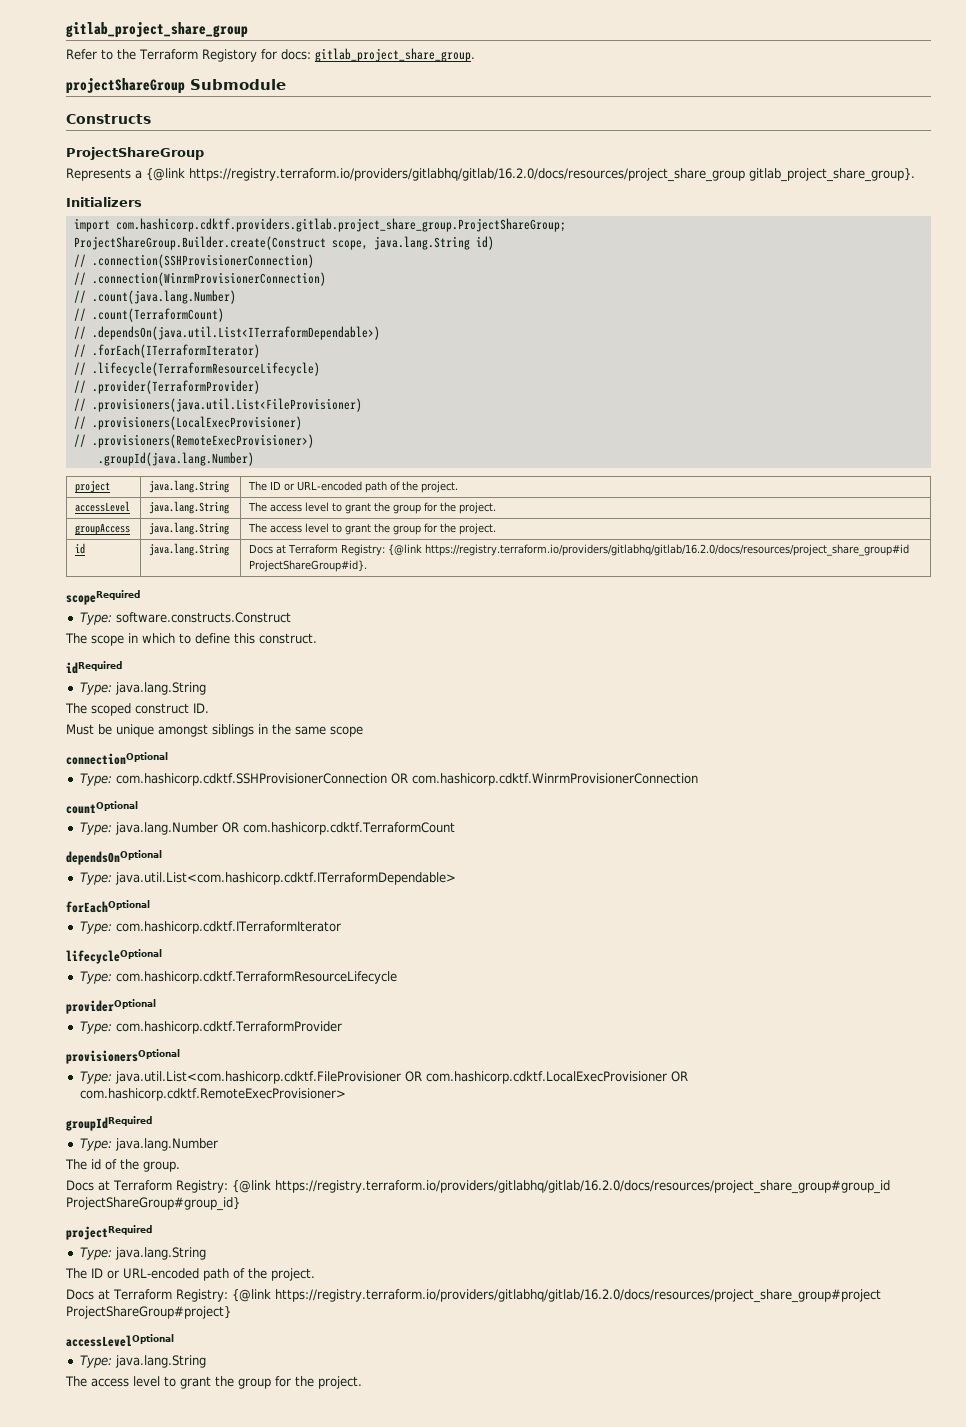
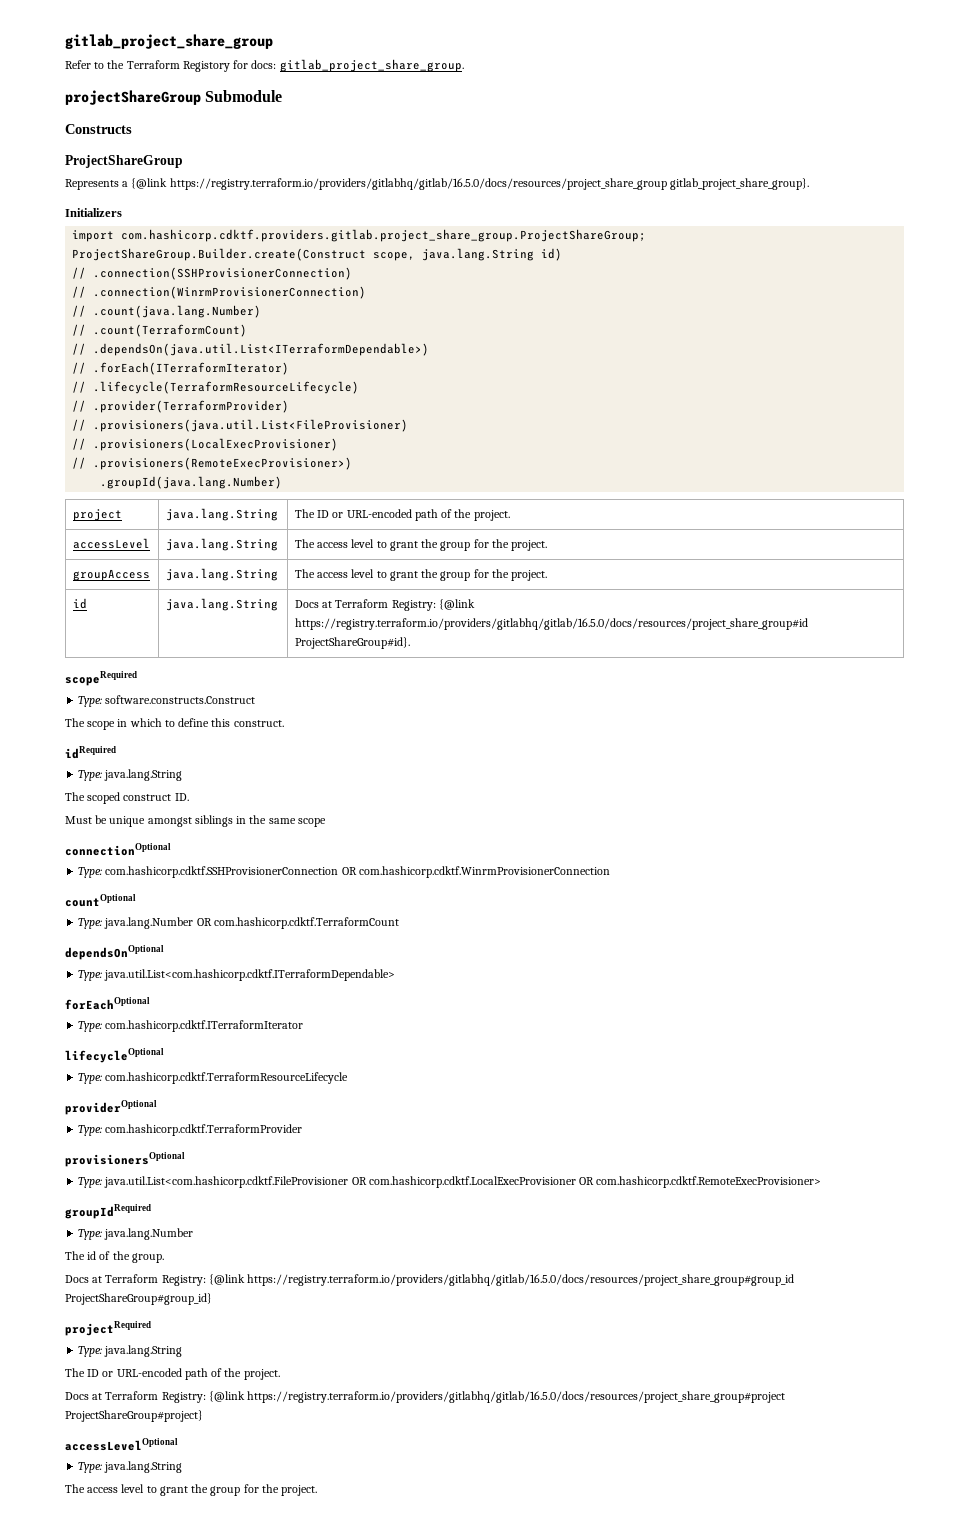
- Represents a {@link https://registry.terraform.io/providers/gitlabhq/gitlab/16.2.0/docs/resources/project_share_group gitlab_project_share_group}.
+ Represents a {@link https://registry.terraform.io/providers/gitlabhq/gitlab/16.5.0/docs/resources/project_share_group gitlab_project_share_group}.
- id | java.lang.String | Docs at Terraform Registry: {@link https://registry.terraform.io/providers/gitlabhq/gitlab/16.2.0/docs/resources/project_share_group#id ProjectShareGroup#id}.
+ id | java.lang.String | Docs at Terraform Registry: {@link https://registry.terraform.io/providers/gitlabhq/gitlab/16.5.0/docs/resources/project_share_group#id ProjectShareGroup#id}.
- Docs at Terraform Registry: {@link https://registry.terraform.io/providers/gitlabhq/gitlab/16.2.0/docs/resources/project_share_group#group_id ProjectShareGroup#group_id}
+ Docs at Terraform Registry: {@link https://registry.terraform.io/providers/gitlabhq/gitlab/16.5.0/docs/resources/project_share_group#group_id ProjectShareGroup#group_id}
- Docs at Terraform Registry: {@link https://registry.terraform.io/providers/gitlabhq/gitlab/16.2.0/docs/resources/project_share_group#project ProjectShareGroup#project}
+ Docs at Terraform Registry: {@link https://registry.terraform.io/providers/gitlabhq/gitlab/16.5.0/docs/resources/project_share_group#project ProjectShareGroup#project}

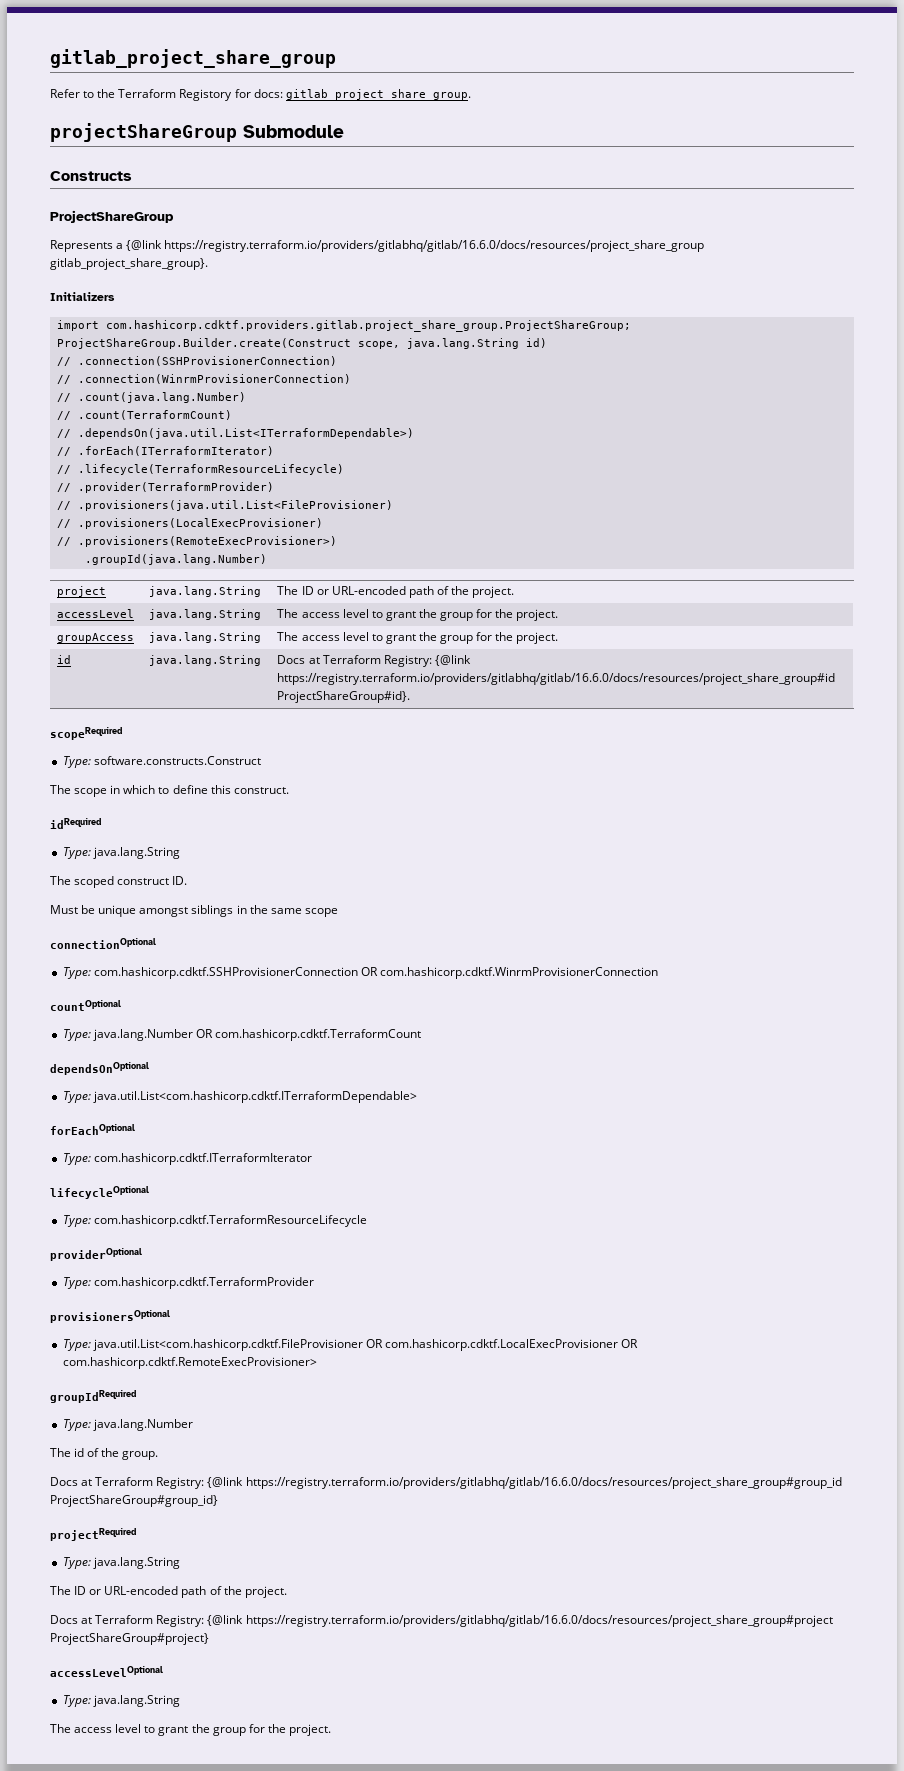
- Represents a {@link https://registry.terraform.io/providers/gitlabhq/gitlab/16.5.0/docs/resources/project_share_group gitlab_project_share_group}.
+ Represents a {@link https://registry.terraform.io/providers/gitlabhq/gitlab/16.6.0/docs/resources/project_share_group gitlab_project_share_group}.
- id | java.lang.String | Docs at Terraform Registry: {@link https://registry.terraform.io/providers/gitlabhq/gitlab/16.5.0/docs/resources/project_share_group#id ProjectShareGroup#id}.
+ id | java.lang.String | Docs at Terraform Registry: {@link https://registry.terraform.io/providers/gitlabhq/gitlab/16.6.0/docs/resources/project_share_group#id ProjectShareGroup#id}.
- Docs at Terraform Registry: {@link https://registry.terraform.io/providers/gitlabhq/gitlab/16.5.0/docs/resources/project_share_group#group_id ProjectShareGroup#group_id}
+ Docs at Terraform Registry: {@link https://registry.terraform.io/providers/gitlabhq/gitlab/16.6.0/docs/resources/project_share_group#group_id ProjectShareGroup#group_id}
- Docs at Terraform Registry: {@link https://registry.terraform.io/providers/gitlabhq/gitlab/16.5.0/docs/resources/project_share_group#project ProjectShareGroup#project}
+ Docs at Terraform Registry: {@link https://registry.terraform.io/providers/gitlabhq/gitlab/16.6.0/docs/resources/project_share_group#project ProjectShareGroup#project}

